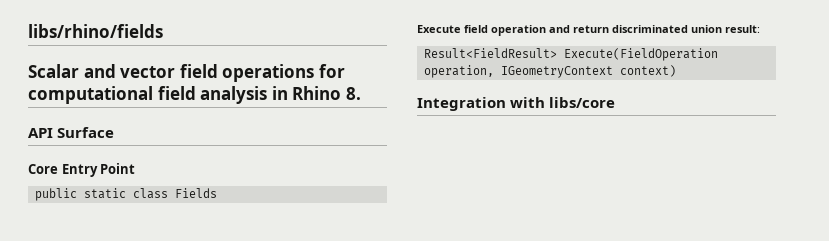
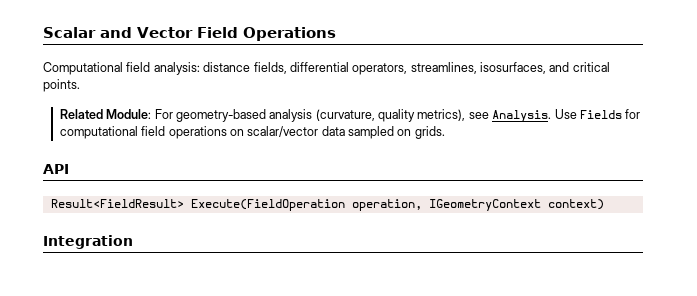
- libs/rhino/fields
- Scalar and vector field operations for computational field analysis in Rhino 8.
- API Surface
- Core Entry Point
- public static class Fields
- Execute field operation and return discriminated union result:
+ Scalar and Vector Field Operations
+ Computational field analysis: distance fields, differential operators, streamlines, isosurfaces, and critical points.
+ Related Module: For geometry-based analysis (curvature, quality metrics), see Analysis. Use Fields for computational field operations on scalar/vector data sampled on grids.
+ API
- Integration with libs/core
+ Integration

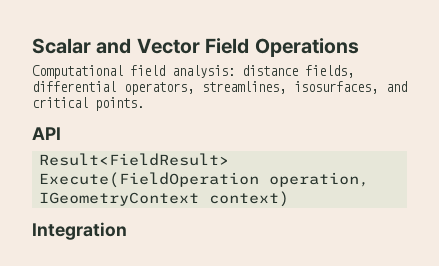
- Related Module: For geometry-based analysis (curvature, quality metrics), see Analysis. Use Fields for computational field operations on scalar/vector data sampled on grids.

